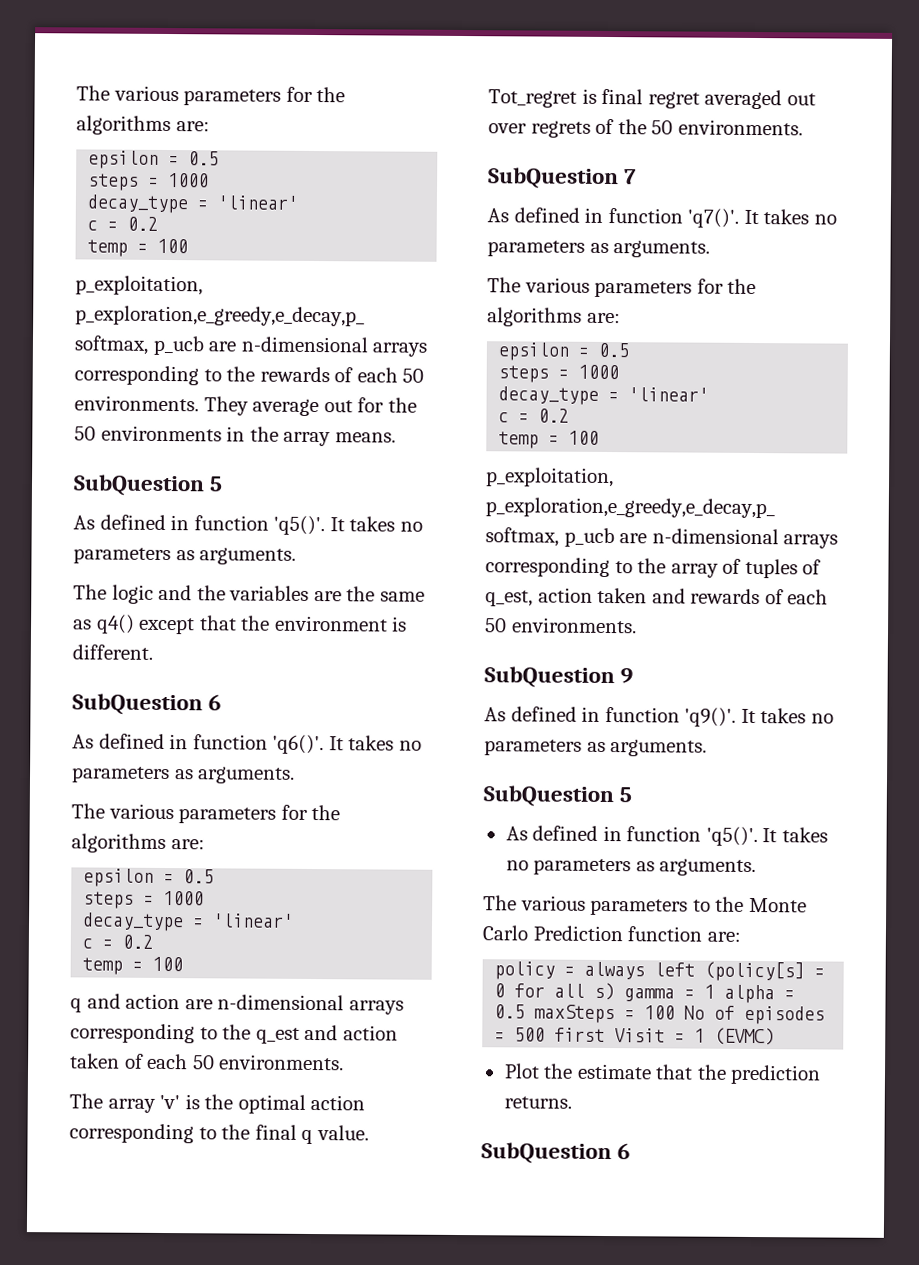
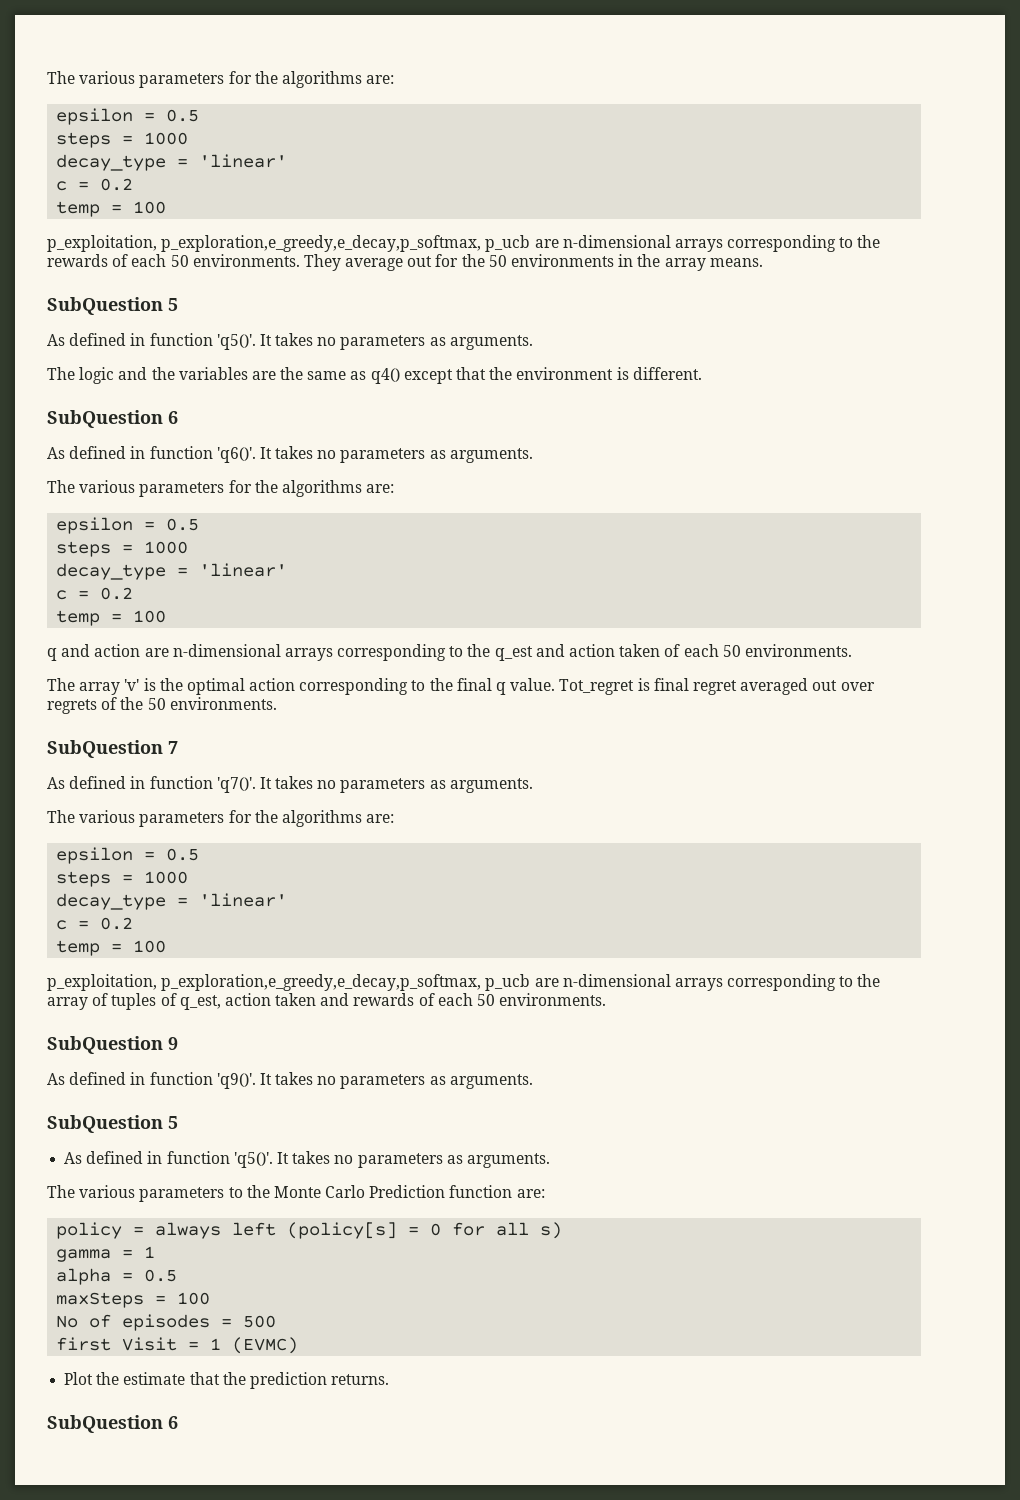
- policy = always left (policy[s] = 0 for all s) gamma = 1 alpha = 0.5 maxSteps = 100 No of episodes = 500 first Visit = 1 (EVMC)
+ policy = always left (policy[s] = 0 for all s)
+ gamma = 1
+ alpha = 0.5
+ maxSteps = 100
+ No of episodes = 500
+ first Visit = 1 (EVMC)

